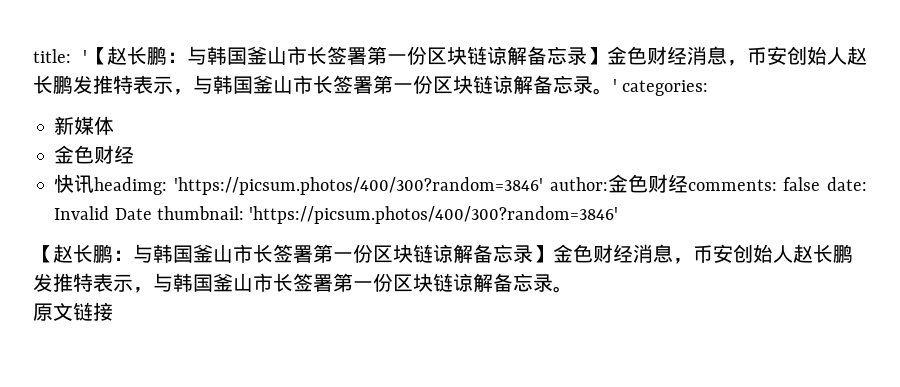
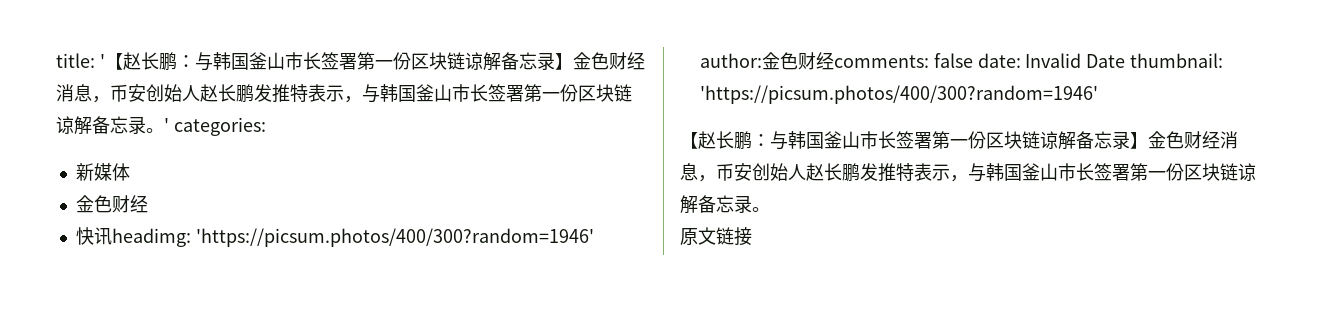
- 快讯headimg: 'https://picsum.photos/400/300?random=3846' author:金色财经comments: false date: Invalid Date thumbnail: 'https://picsum.photos/400/300?random=3846'
+ 快讯headimg: 'https://picsum.photos/400/300?random=1946' author:金色财经comments: false date: Invalid Date thumbnail: 'https://picsum.photos/400/300?random=1946'

